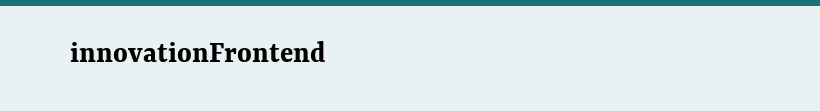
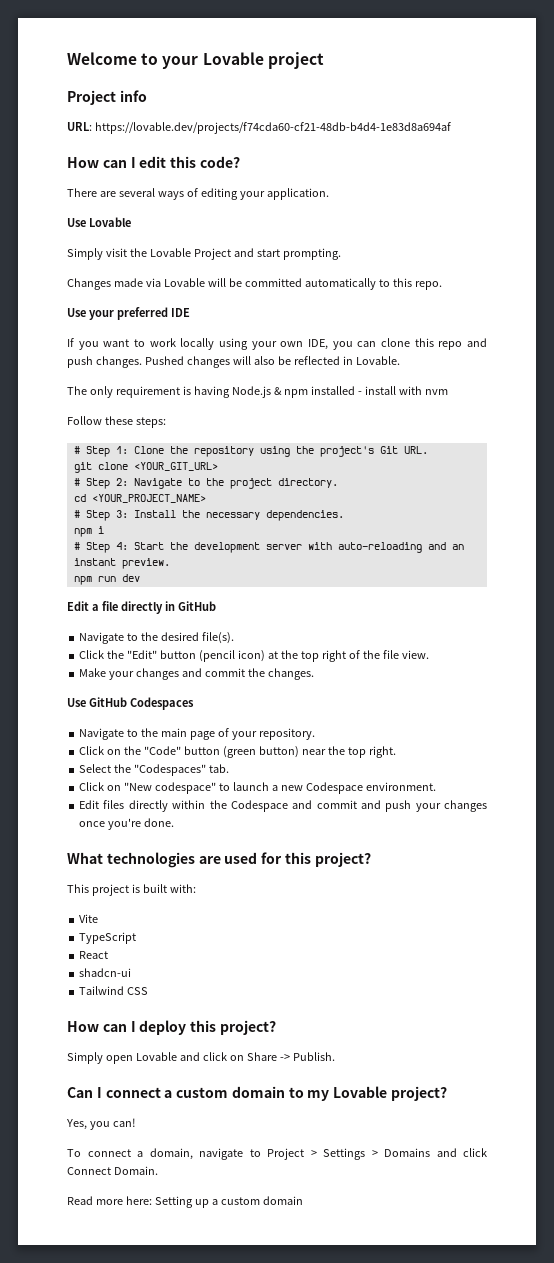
- innovationFrontend
+ Welcome to your Lovable project
+ Project info
+ URL: https://lovable.dev/projects/f74cda60-cf21-48db-b4d4-1e83d8a694af
+ How can I edit this code?
+ There are several ways of editing your application.
+ Use Lovable
+ Simply visit the Lovable Project and start prompting.
+ Changes made via Lovable will be committed automatically to this repo.
+ Use your preferred IDE
+ If you want to work locally using your own IDE, you can clone this repo and push changes. Pushed changes will also be reflected in Lovable.
+ The only requirement is having Node.js & npm installed - install with nvm
+ Follow these steps:
+ # Step 1: Clone the repository using the project's Git URL.
+ git clone <YOUR_GIT_URL>
+ # Step 2: Navigate to the project directory.
+ cd <YOUR_PROJECT_NAME>
+ # Step 3: Install the necessary dependencies.
+ npm i
+ # Step 4: Start the development server with auto-reloading and an instant preview.
+ npm run dev
+ Edit a file directly in GitHub
+ Navigate to the desired file(s).
+ Click the "Edit" button (pencil icon) at the top right of the file view.
+ Make your changes and commit the changes.
+ Use GitHub Codespaces
+ Navigate to the main page of your repository.
+ Click on the "Code" button (green button) near the top right.
+ Select the "Codespaces" tab.
+ Click on "New codespace" to launch a new Codespace environment.
+ Edit files directly within the Codespace and commit and push your changes once you're done.
+ What technologies are used for this project?
+ This project is built with:
+ Vite
+ TypeScript
+ React
+ shadcn-ui
+ Tailwind CSS
+ How can I deploy this project?
+ Simply open Lovable and click on Share -> Publish.
+ Can I connect a custom domain to my Lovable project?
+ Yes, you can!
+ To connect a domain, navigate to Project > Settings > Domains and click Connect Domain.
+ Read more here: Setting up a custom domain

